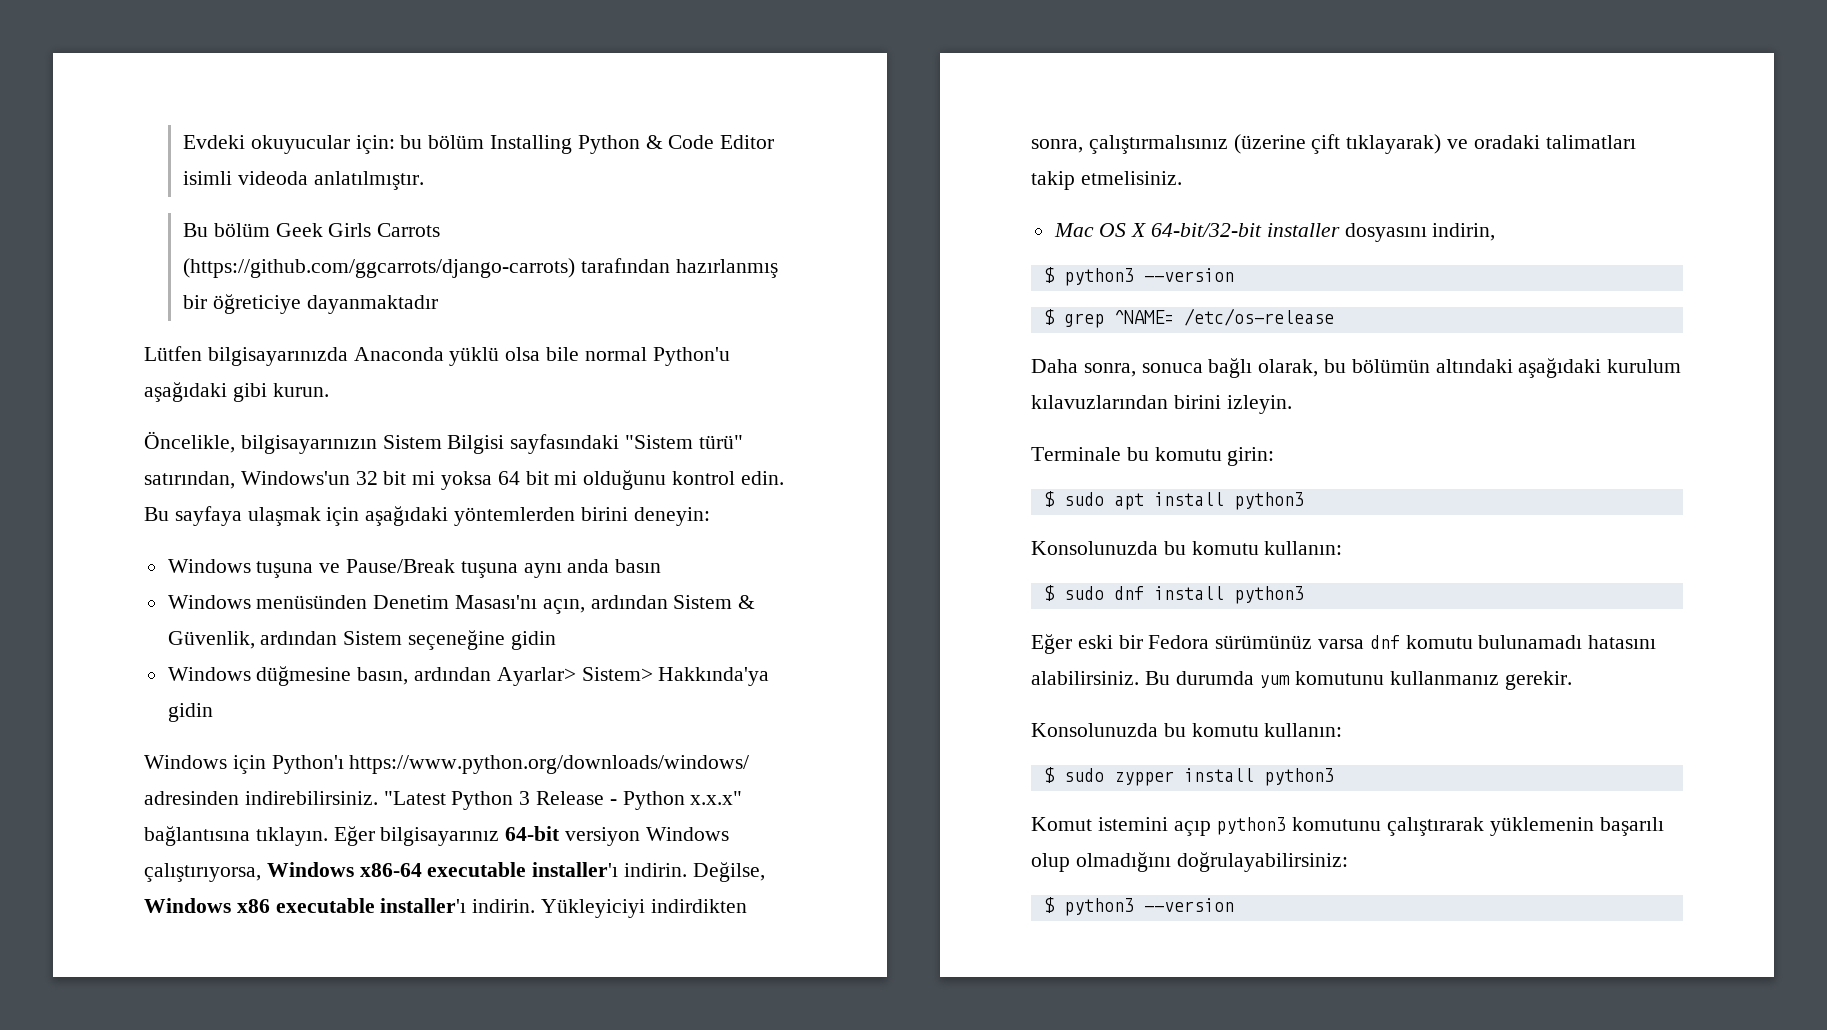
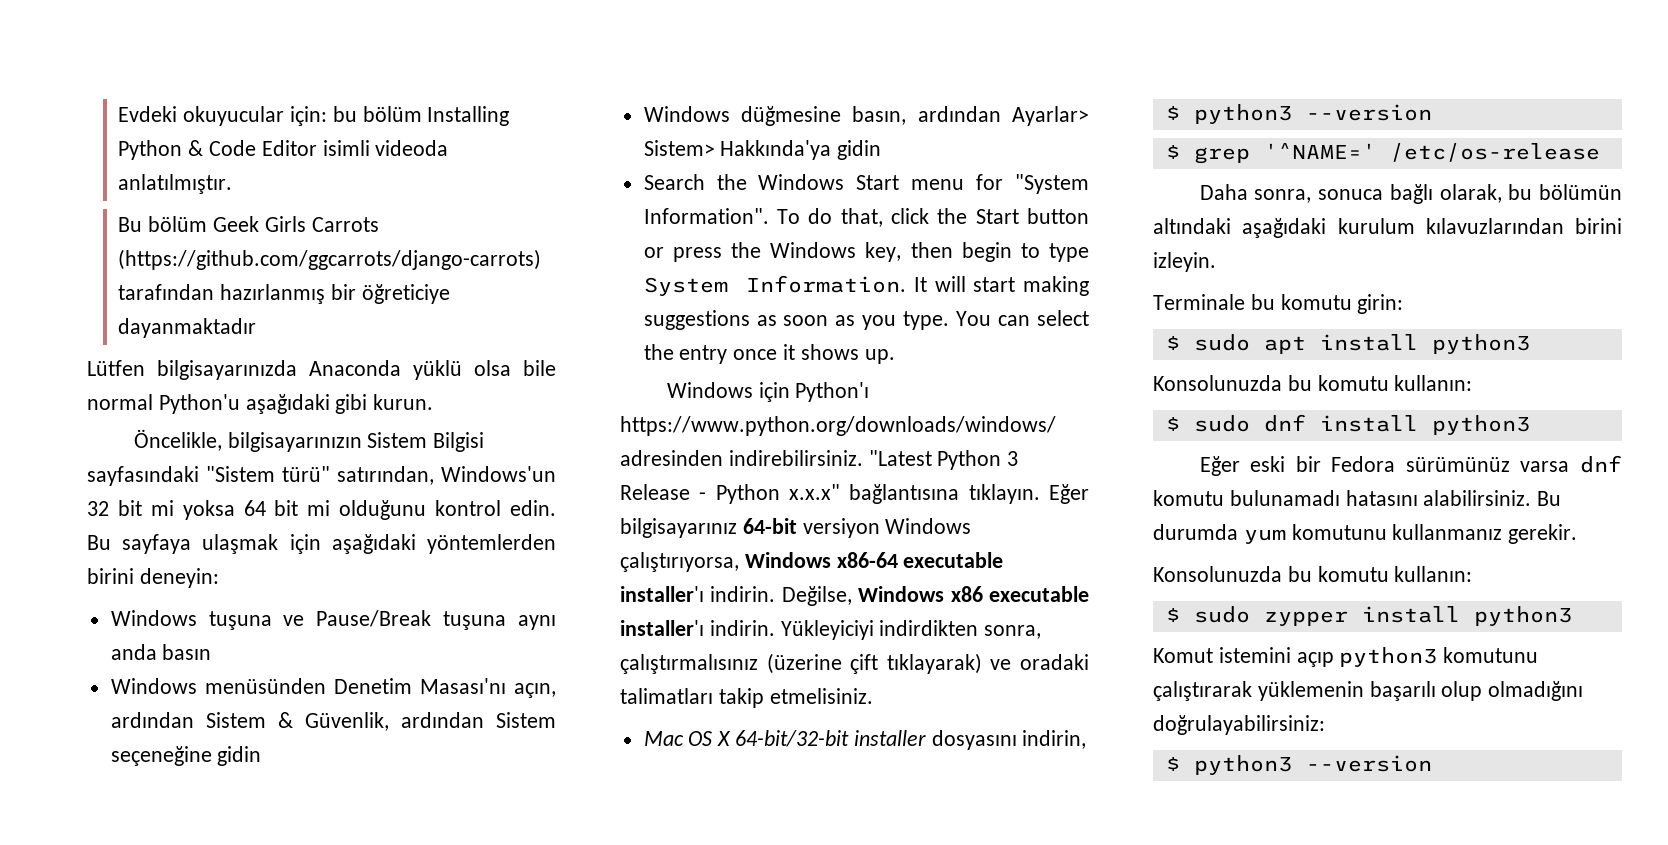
+ Search the Windows Start menu for "System Information". To do that, click the Start button or press the Windows key, then begin to type System Information. It will start making suggestions as soon as you type. You can select the entry once it shows up.
- $ grep ^NAME= /etc/os-release
+ $ grep '^NAME=' /etc/os-release

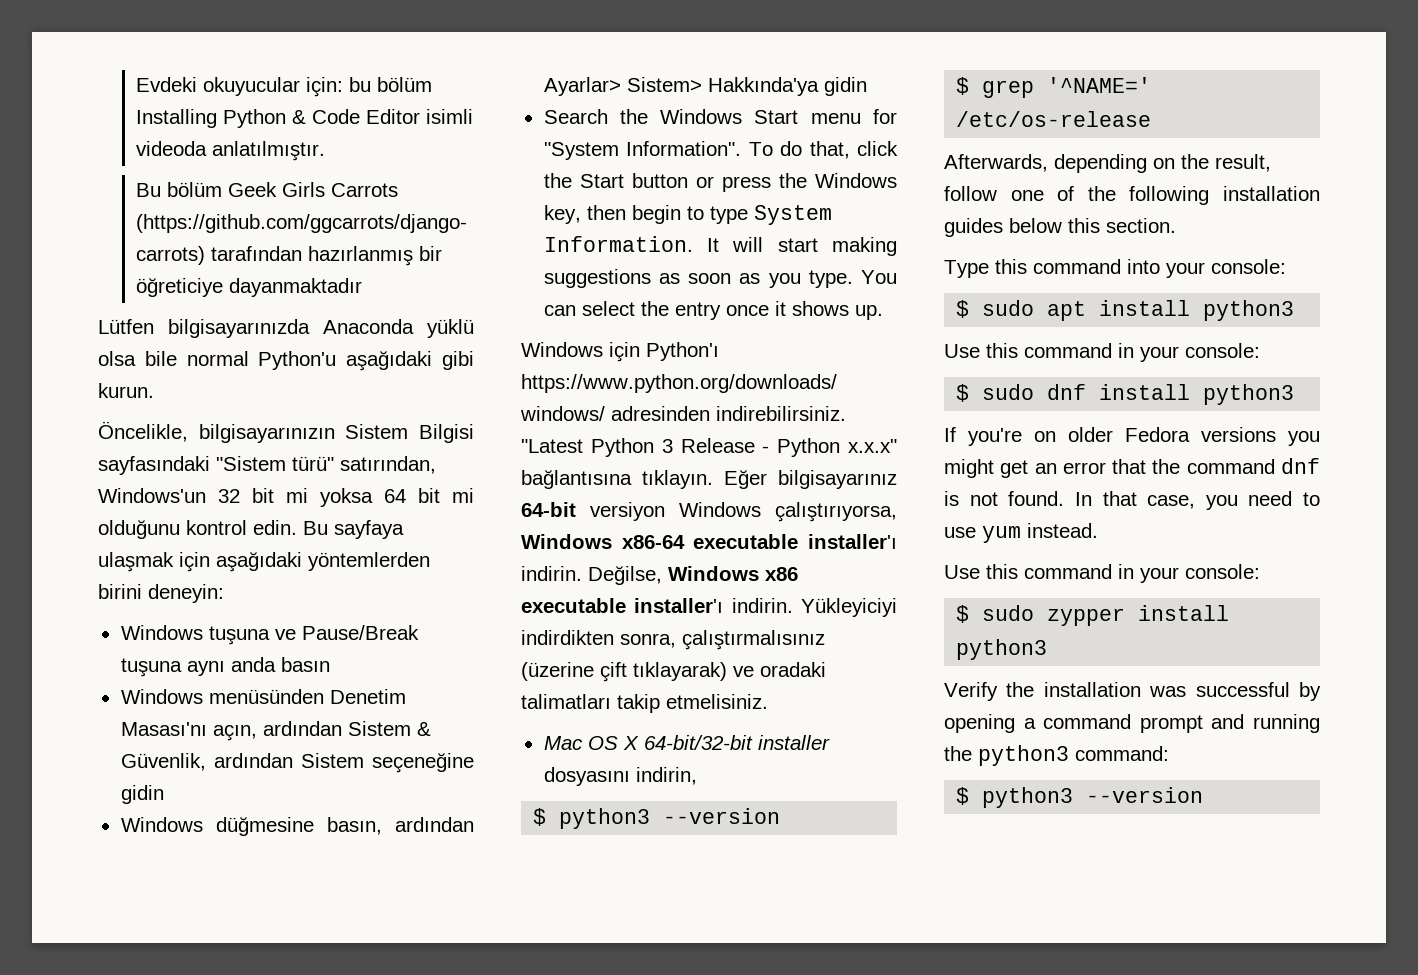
- Daha sonra, sonuca bağlı olarak, bu bölümün altındaki aşağıdaki kurulum kılavuzlarından birini izleyin.
- Terminale bu komutu girin:
+ Afterwards, depending on the result, follow one of the following installation guides below this section.
+ Type this command into your console:
  $ sudo apt install python3
- Konsolunuzda bu komutu kullanın:
+ Use this command in your console:
- Eğer eski bir Fedora sürümünüz varsa dnf komutu bulunamadı hatasını alabilirsiniz. Bu durumda yum komutunu kullanmanız gerekir.
- Konsolunuzda bu komutu kullanın:
+ If you're on older Fedora versions you might get an error that the command dnf is not found. In that case, you need to use yum instead.
+ Use this command in your console:
- Komut istemini açıp python3 komutunu çalıştırarak yüklemenin başarılı olup olmadığını doğrulayabilirsiniz:
+ Verify the installation was successful by opening a command prompt and running the python3 command:

